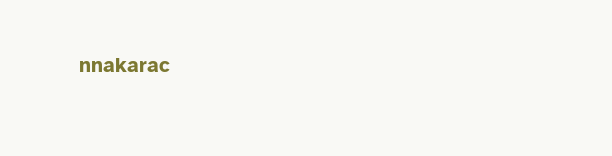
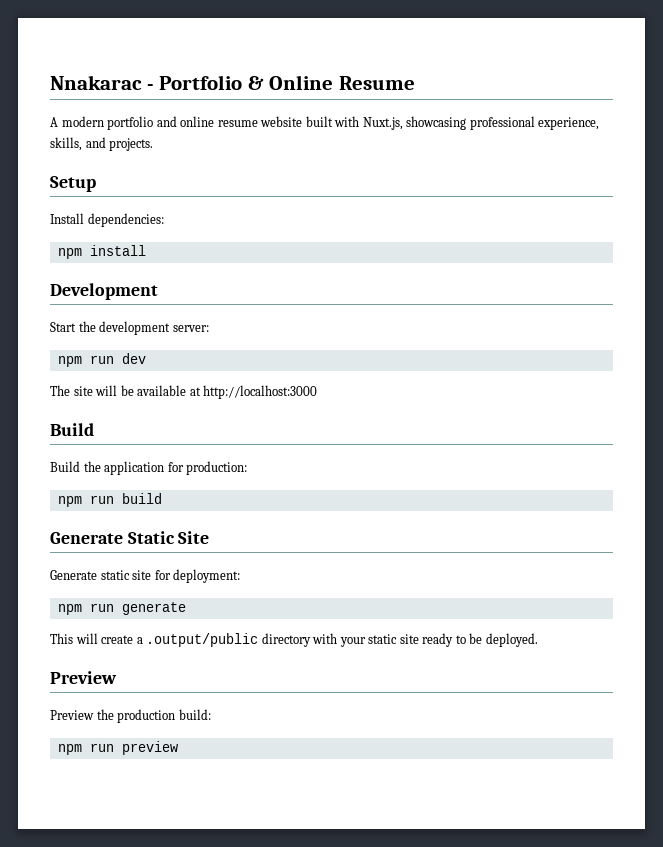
- nnakarac
+ Nnakarac - Portfolio & Online Resume
+ A modern portfolio and online resume website built with Nuxt.js, showcasing professional experience, skills, and projects.
+ Setup
+ Install dependencies:
+ npm install
+ Development
+ Start the development server:
+ npm run dev
+ The site will be available at http://localhost:3000
+ Build
+ Build the application for production:
+ npm run build
+ Generate Static Site
+ Generate static site for deployment:
+ npm run generate
+ This will create a .output/public directory with your static site ready to be deployed.
+ Preview
+ Preview the production build:
+ npm run preview

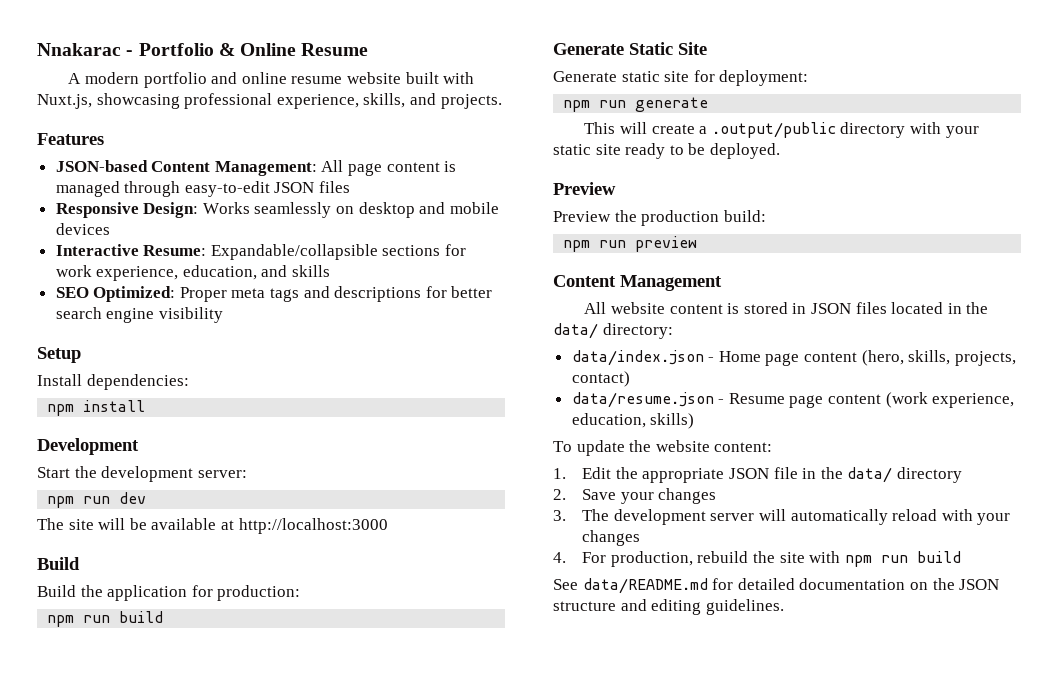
+ Features
+ JSON-based Content Management: All page content is managed through easy-to-edit JSON files
+ Responsive Design: Works seamlessly on desktop and mobile devices
+ Interactive Resume: Expandable/collapsible sections for work experience, education, and skills
+ SEO Optimized: Proper meta tags and descriptions for better search engine visibility
+ Content Management
+ All website content is stored in JSON files located in the data/ directory:
+ data/index.json - Home page content (hero, skills, projects, contact)
+ data/resume.json - Resume page content (work experience, education, skills)
+ To update the website content:
+ 1. Edit the appropriate JSON file in the data/ directory
+ 2. Save your changes
+ 3. The development server will automatically reload with your changes
+ 4. For production, rebuild the site with npm run build
+ See data/README.md for detailed documentation on the JSON structure and editing guidelines.

